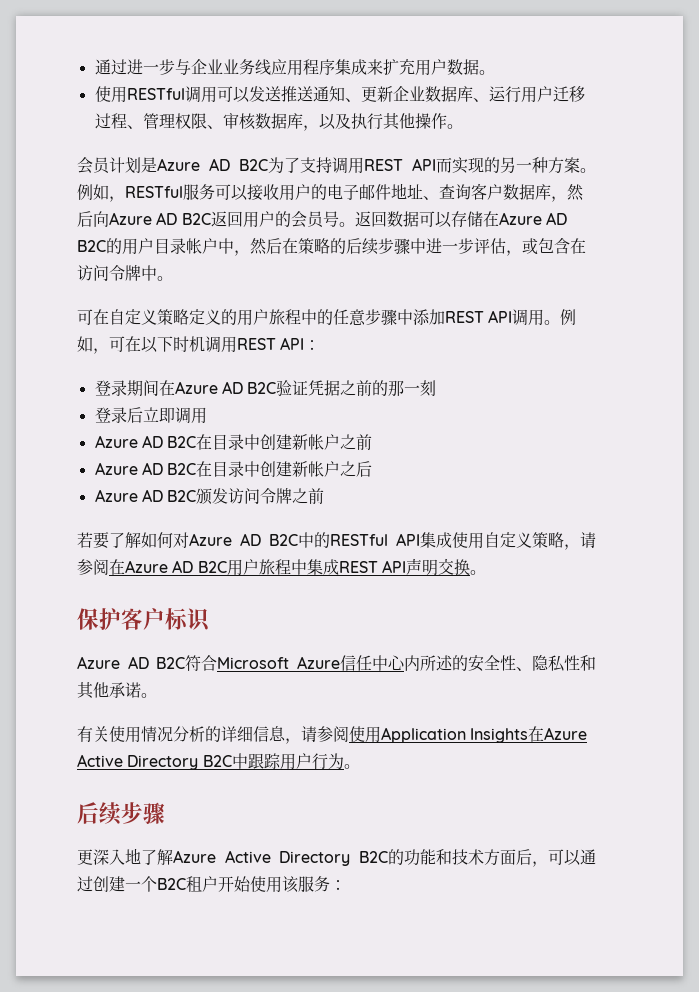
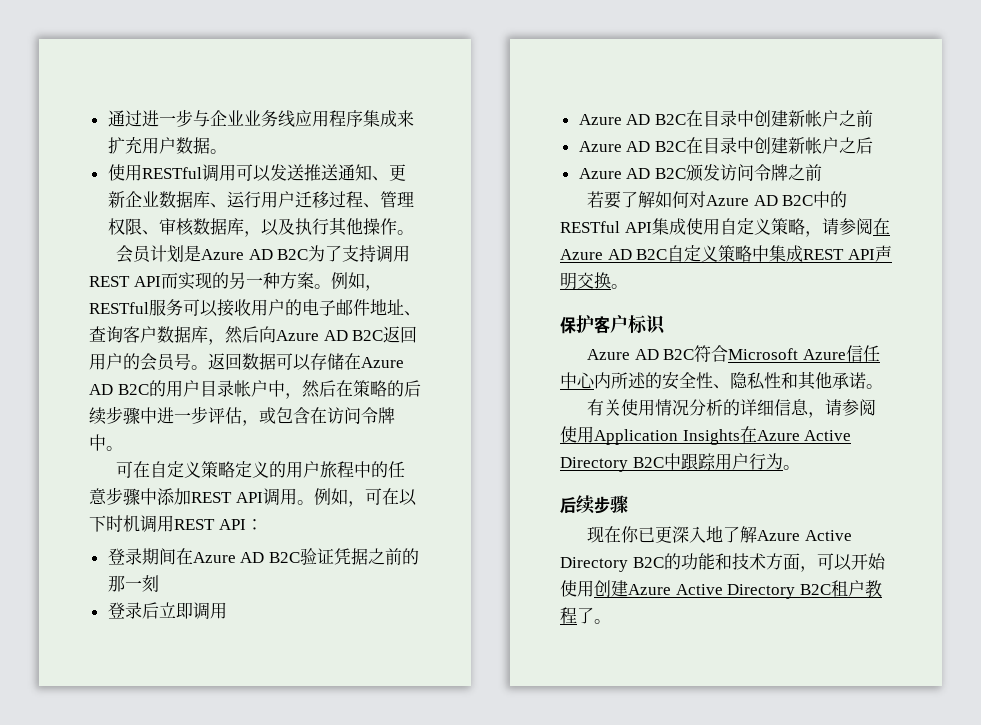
- 若要了解如何对Azure AD B2C中的RESTful API集成使用自定义策略，请参阅在Azure AD B2C用户旅程中集成REST API声明交换。
+ 若要了解如何对Azure AD B2C中的RESTful API集成使用自定义策略，请参阅在Azure AD B2C自定义策略中集成REST API声明交换。
- 更深入地了解Azure Active Directory B2C的功能和技术方面后，可以通过创建一个B2C租户开始使用该服务：
+ 现在你已更深入地了解Azure Active Directory B2C的功能和技术方面，可以开始使用创建Azure Active Directory B2C租户教程了。

